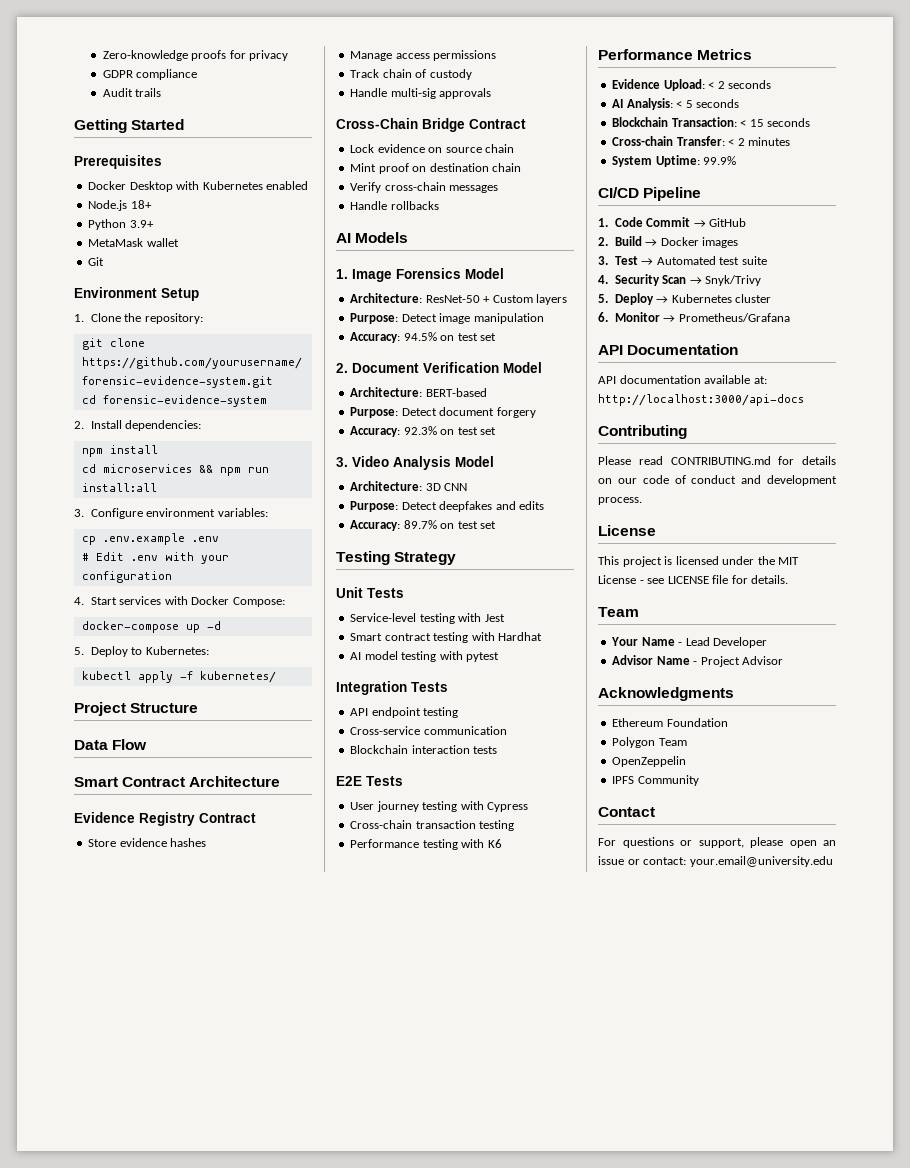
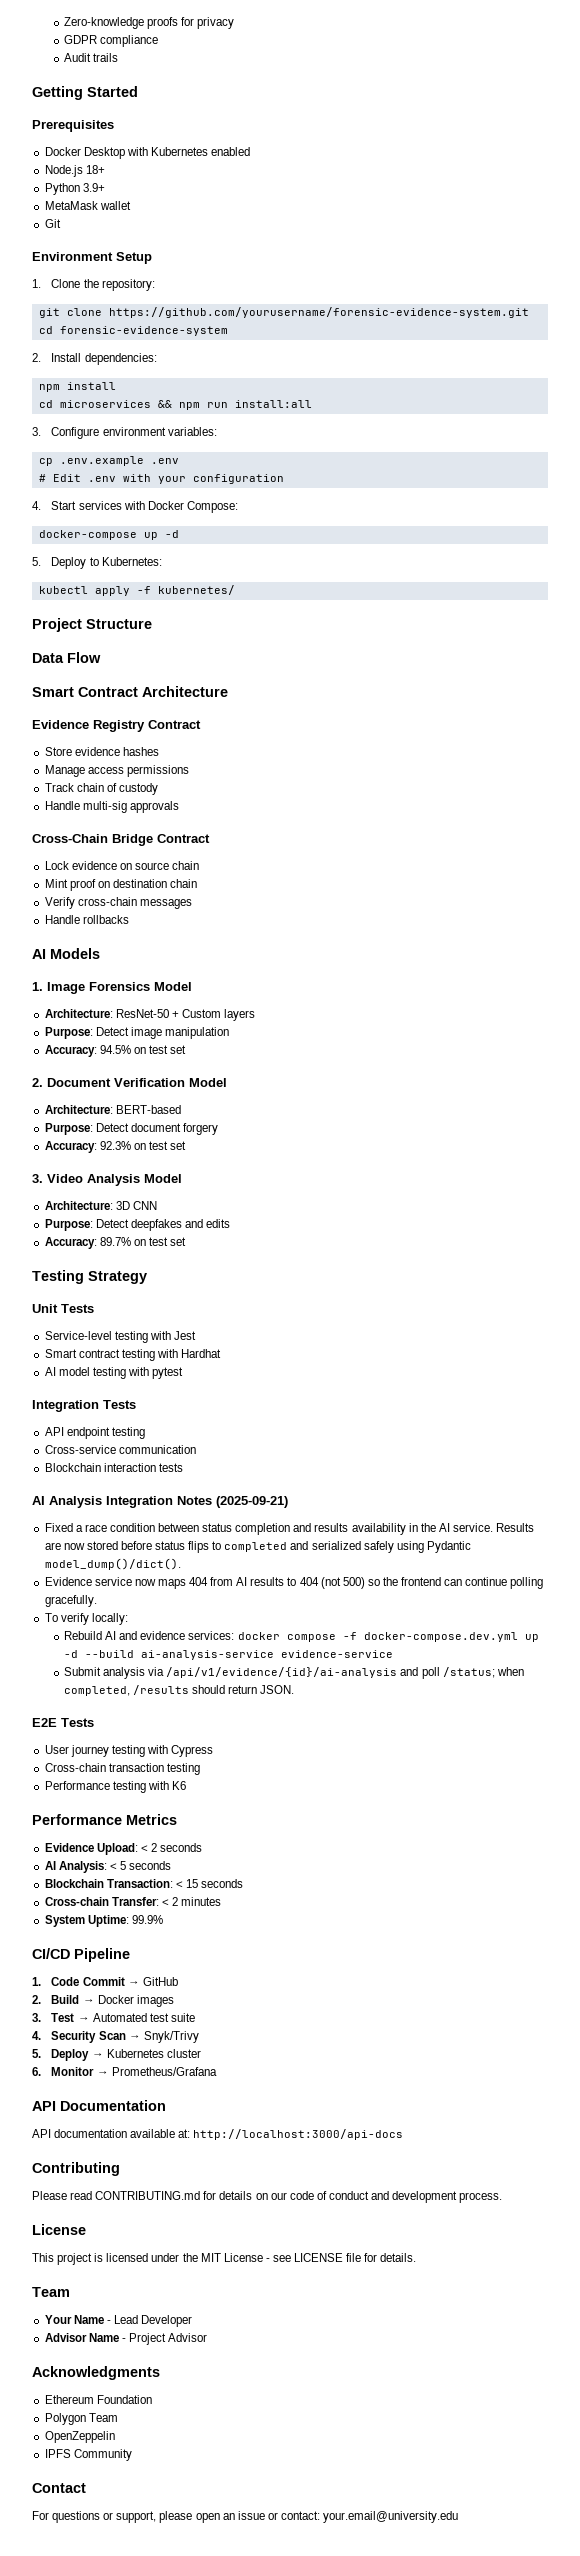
+ AI Analysis Integration Notes (2025-09-21)
+ Fixed a race condition between status completion and results availability in the AI service. Results are now stored before status flips to completed and serialized safely using Pydantic model_dump()/dict().
+ Evidence service now maps 404 from AI results to 404 (not 500) so the frontend can continue polling gracefully.
+ To verify locally:
+ Rebuild AI and evidence services: docker compose -f docker-compose.dev.yml up -d --build ai-analysis-service evidence-service
+ Submit analysis via /api/v1/evidence/{id}/ai-analysis and poll /status; when completed, /results should return JSON.

